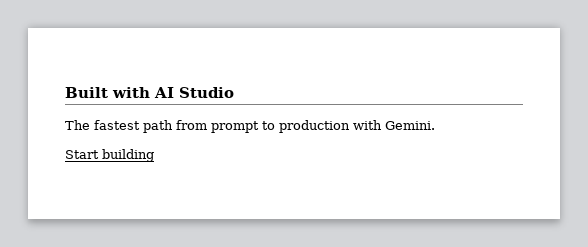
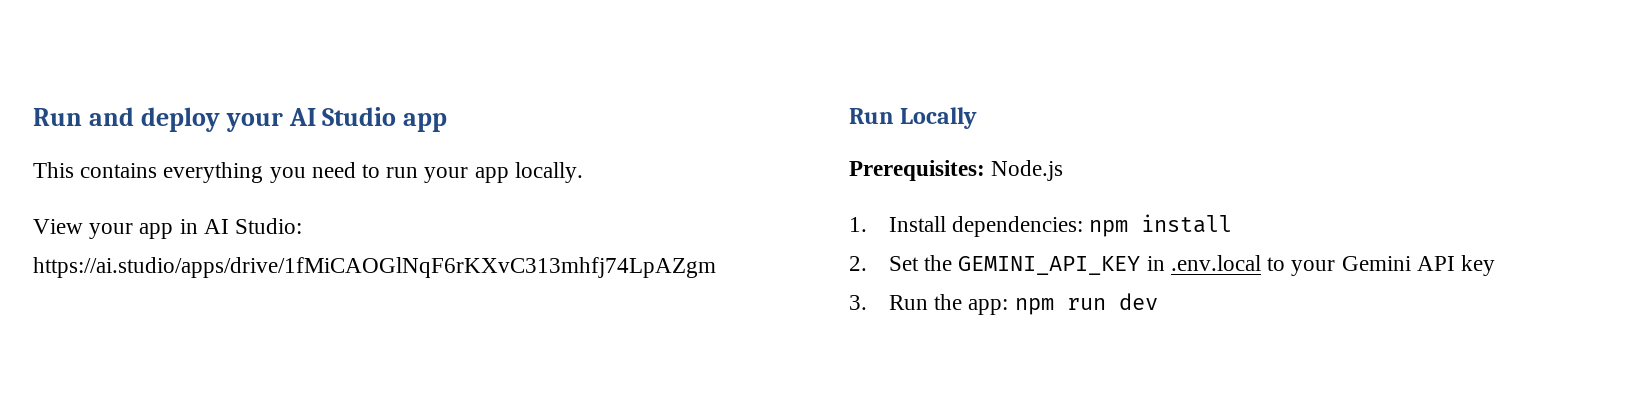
- Built with AI Studio
- The fastest path from prompt to production with Gemini.
- Start building
+ Run and deploy your AI Studio app
+ This contains everything you need to run your app locally.
+ View your app in AI Studio: https://ai.studio/apps/drive/1fMiCAOGlNqF6rKXvC313mhfj74LpAZgm
+ Run Locally
+ Prerequisites: Node.js
+ 1. Install dependencies: npm install
+ 2. Set the GEMINI_API_KEY in .env.local to your Gemini API key
+ 3. Run the app: npm run dev

